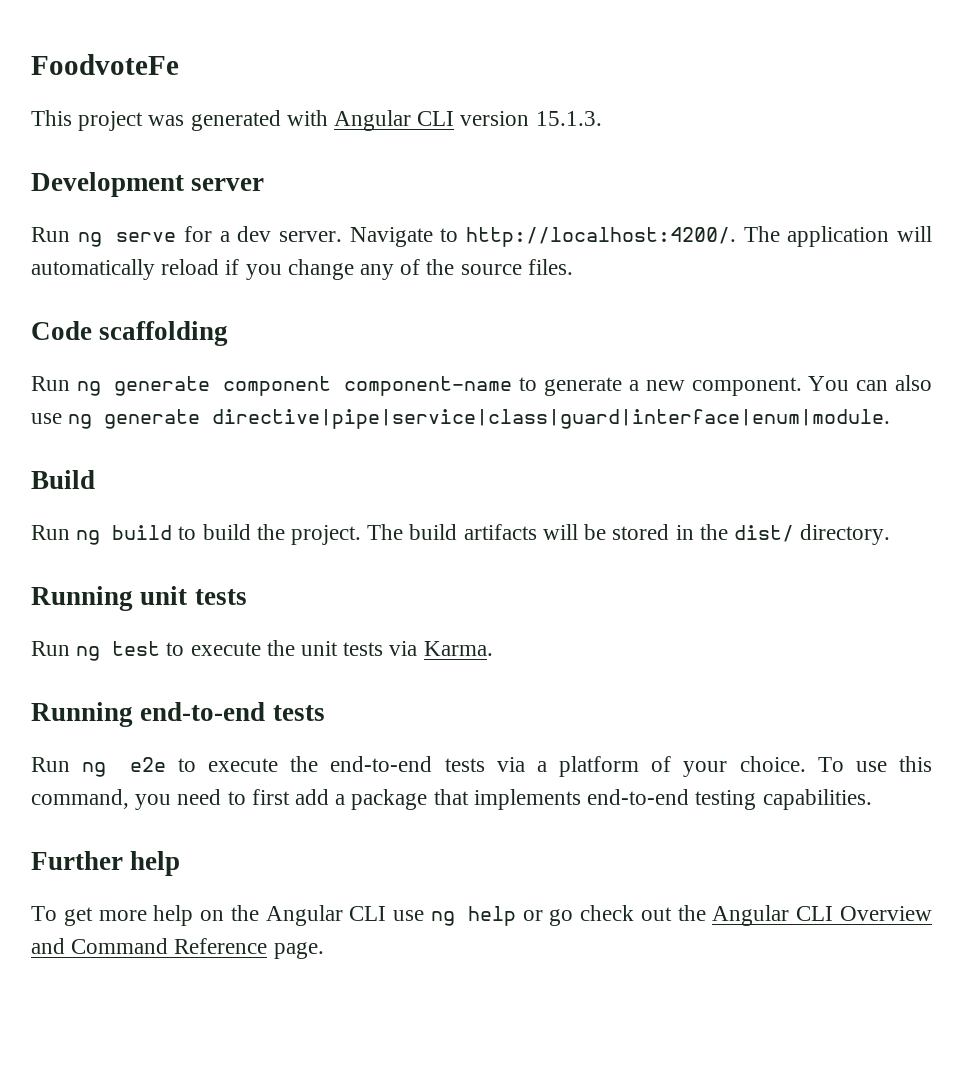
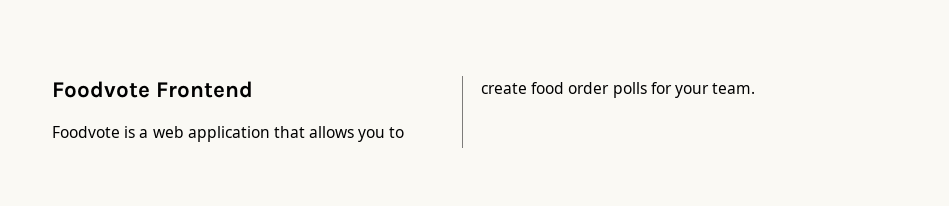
- FoodvoteFe
- This project was generated with Angular CLI version 15.1.3.
- Development server
- Run ng serve for a dev server. Navigate to http://localhost:4200/. The application will automatically reload if you change any of the source files.
- Code scaffolding
- Run ng generate component component-name to generate a new component. You can also use ng generate directive|pipe|service|class|guard|interface|enum|module.
- Build
- Run ng build to build the project. The build artifacts will be stored in the dist/ directory.
- Running unit tests
- Run ng test to execute the unit tests via Karma.
- Running end-to-end tests
- Run ng e2e to execute the end-to-end tests via a platform of your choice. To use this command, you need to first add a package that implements end-to-end testing capabilities.
- Further help
- To get more help on the Angular CLI use ng help or go check out the Angular CLI Overview and Command Reference page.
+ Foodvote Frontend
+ Foodvote is a web application that allows you to create food order polls for your team.

